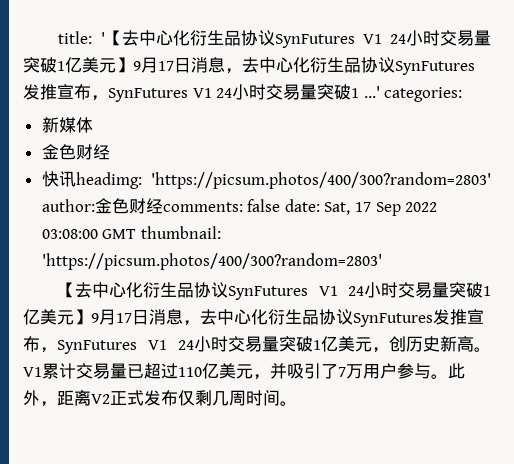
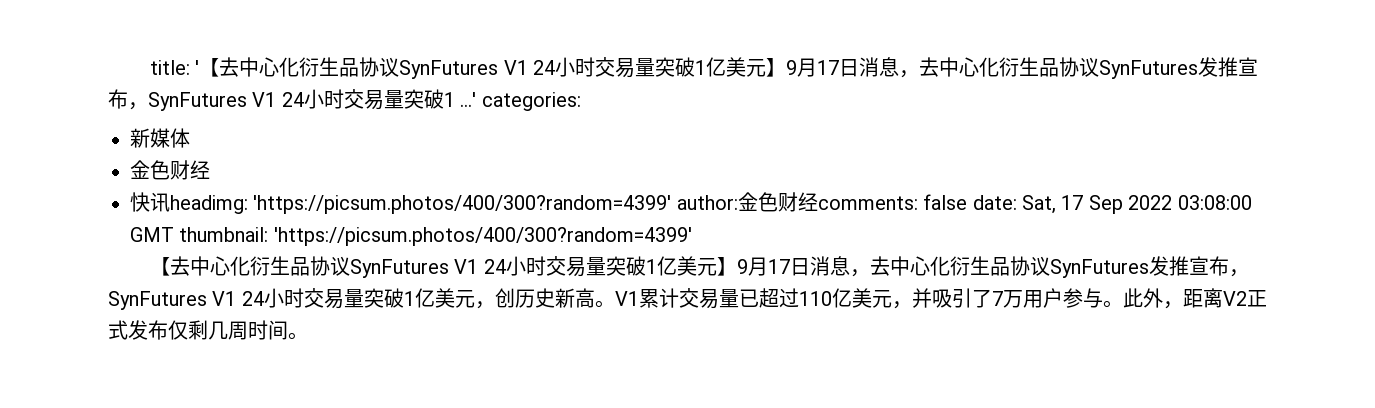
- 快讯headimg: 'https://picsum.photos/400/300?random=2803' author:金色财经comments: false date: Sat, 17 Sep 2022 03:08:00 GMT thumbnail: 'https://picsum.photos/400/300?random=2803'
+ 快讯headimg: 'https://picsum.photos/400/300?random=4399' author:金色财经comments: false date: Sat, 17 Sep 2022 03:08:00 GMT thumbnail: 'https://picsum.photos/400/300?random=4399'

